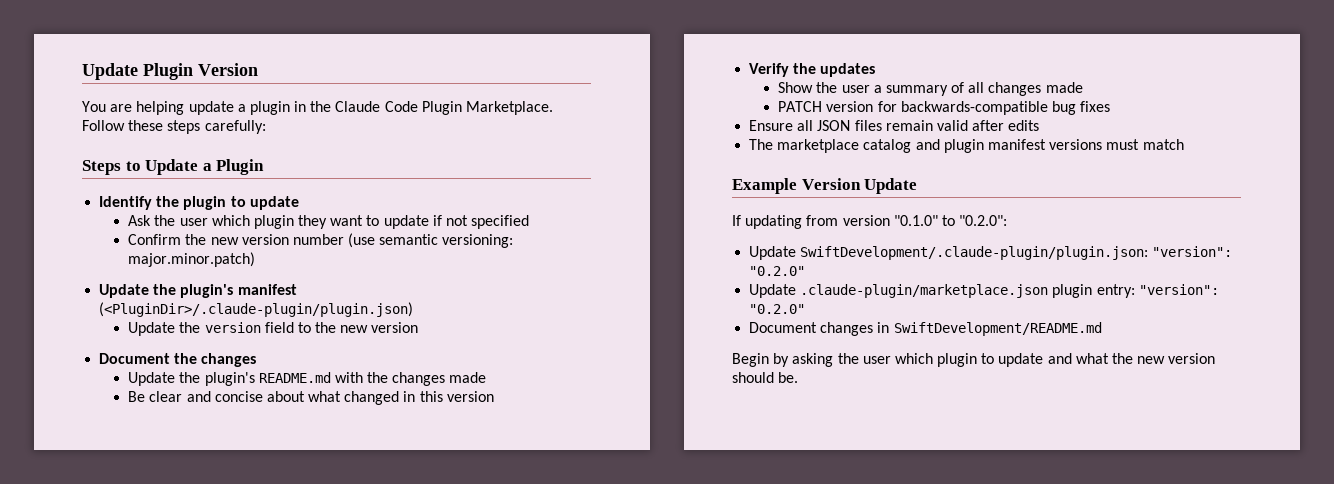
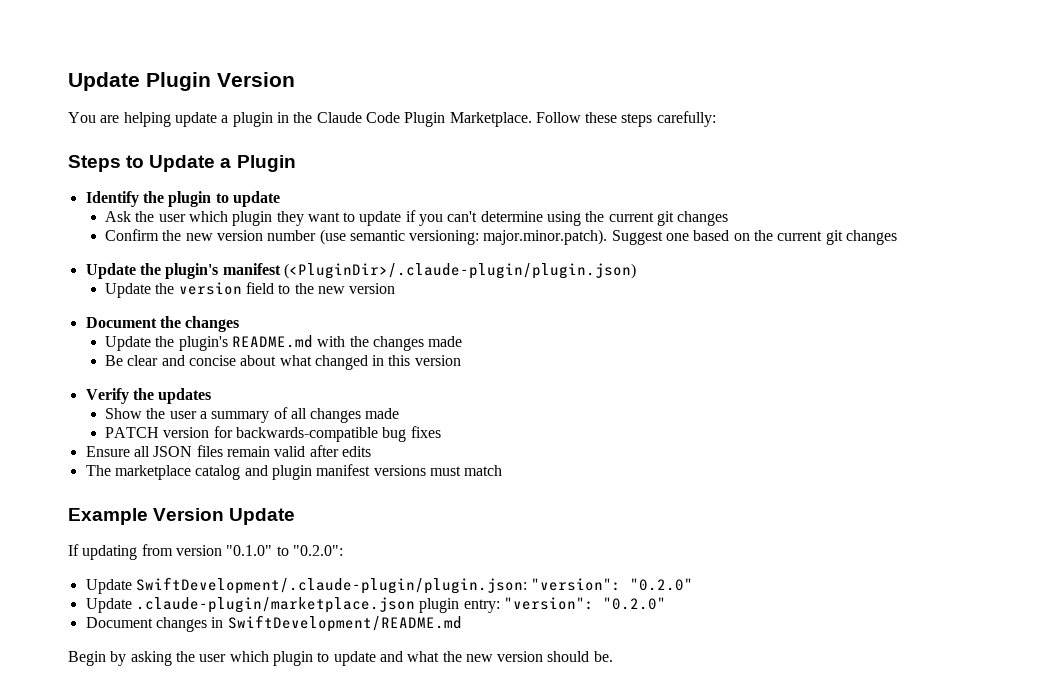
- Ask the user which plugin they want to update if not specified
+ Ask the user which plugin they want to update if you can't determine using the current git changes
- Confirm the new version number (use semantic versioning: major.minor.patch)
+ Confirm the new version number (use semantic versioning: major.minor.patch). Suggest one based on the current git changes

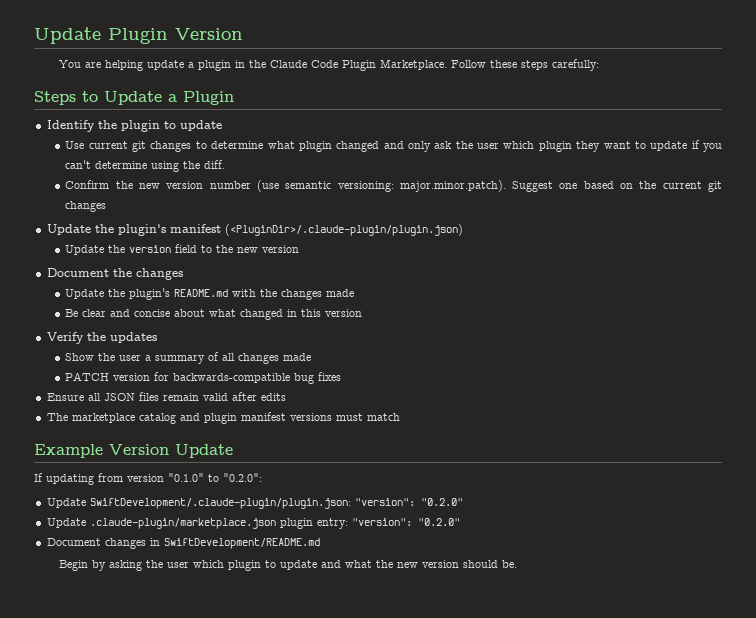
- Ask the user which plugin they want to update if you can't determine using the current git changes
+ Use current git changes to determine what plugin changed and only ask the user which plugin they want to update if you can't determine using the diff.

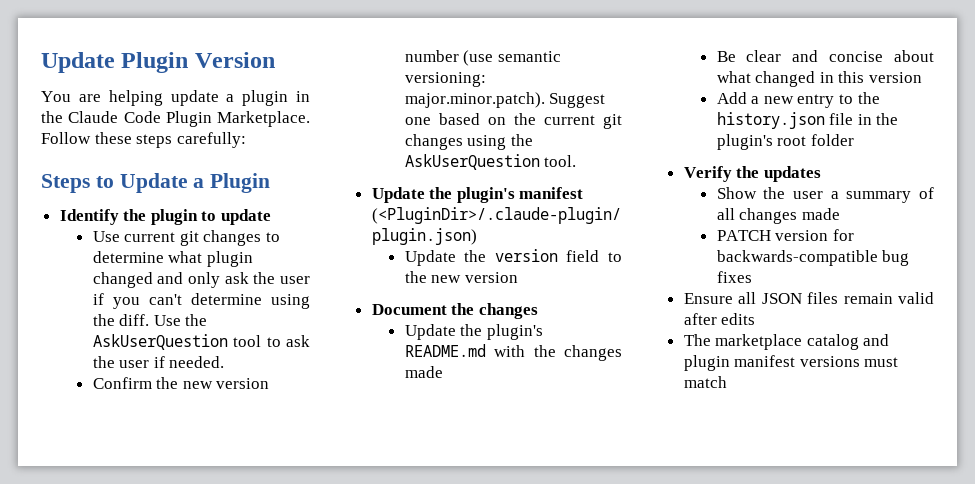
- Use current git changes to determine what plugin changed and only ask the user which plugin they want to update if you can't determine using the diff.
+ Use current git changes to determine what plugin changed and only ask the user if you can't determine using the diff. Use the AskUserQuestion tool to ask the user if needed.
- Confirm the new version number (use semantic versioning: major.minor.patch). Suggest one based on the current git changes
+ Confirm the new version number (use semantic versioning: major.minor.patch). Suggest one based on the current git changes using the AskUserQuestion tool.
+ Add a new entry to the history.json file in the plugin's root folder
- Example Version Update
- If updating from version "0.1.0" to "0.2.0":
- Update SwiftDevelopment/.claude-plugin/plugin.json: "version": "0.2.0"
- Update .claude-plugin/marketplace.json plugin entry: "version": "0.2.0"
- Document changes in SwiftDevelopment/README.md
- Begin by asking the user which plugin to update and what the new version should be.

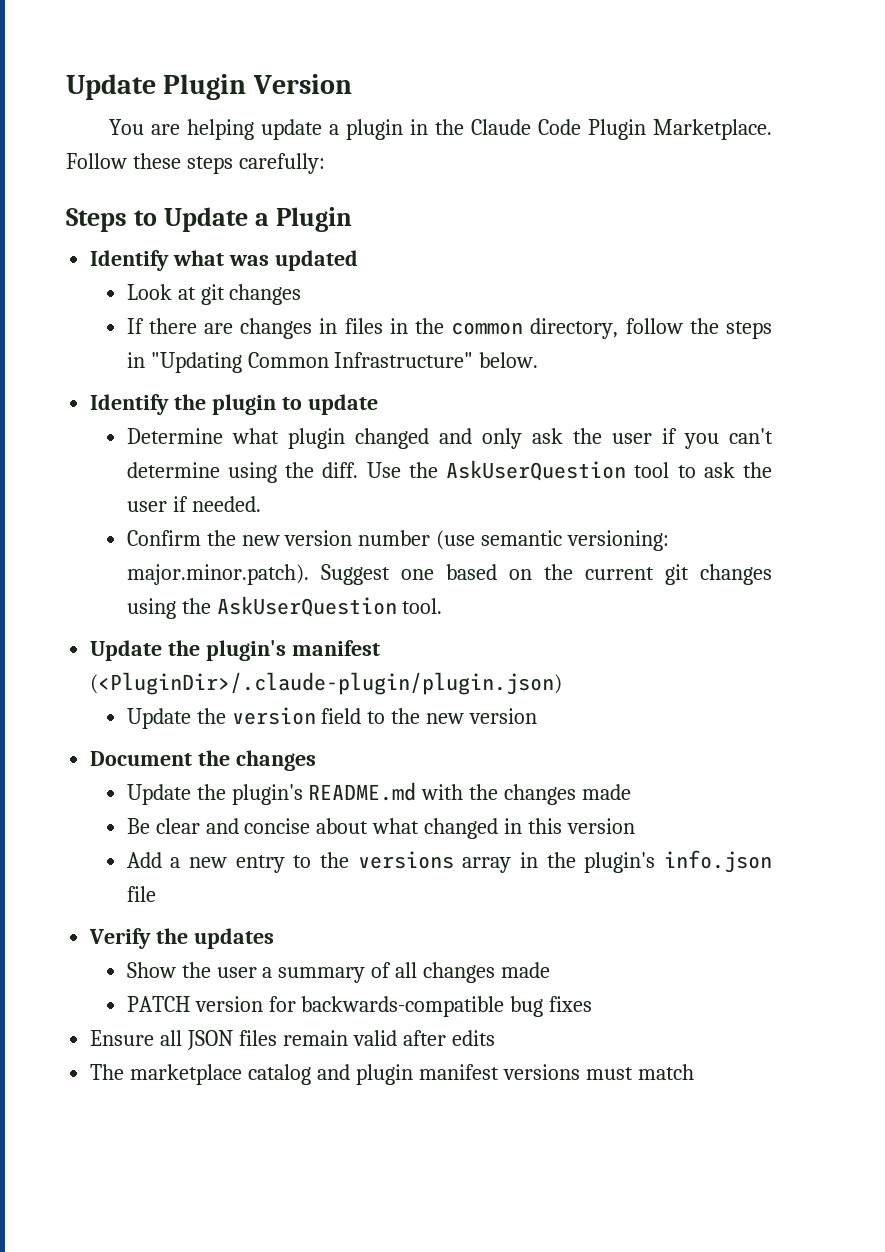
+ Identify what was updated
+ Look at git changes
+ If there are changes in files in the common directory, follow the steps in "Updating Common Infrastructure" below.
- Use current git changes to determine what plugin changed and only ask the user if you can't determine using the diff.
+ Determine what plugin changed and only ask the user if you can't determine using the diff.
- Add a new entry to the history.json file in the plugin's root folder
+ Add a new entry to the versions array in the plugin's info.json file

